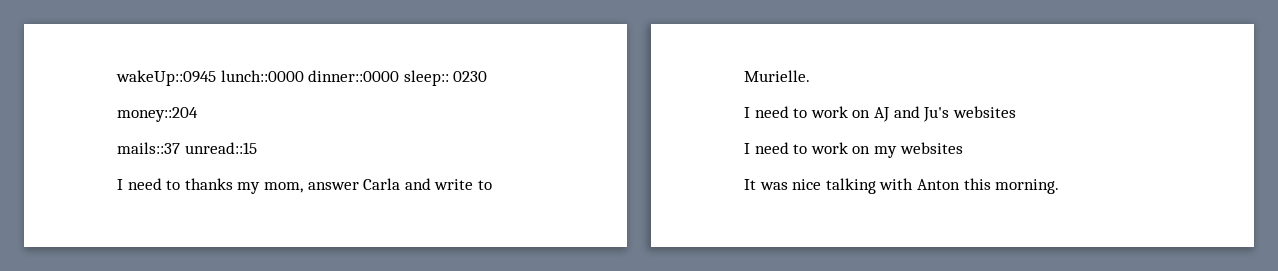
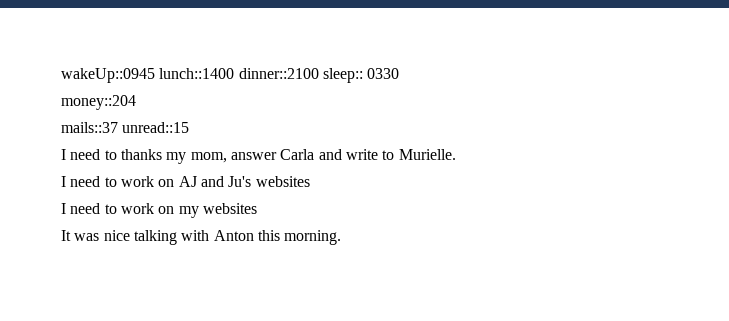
- wakeUp::0945 lunch::0000 dinner::0000 sleep:: 0230
+ wakeUp::0945 lunch::1400 dinner::2100 sleep:: 0330

